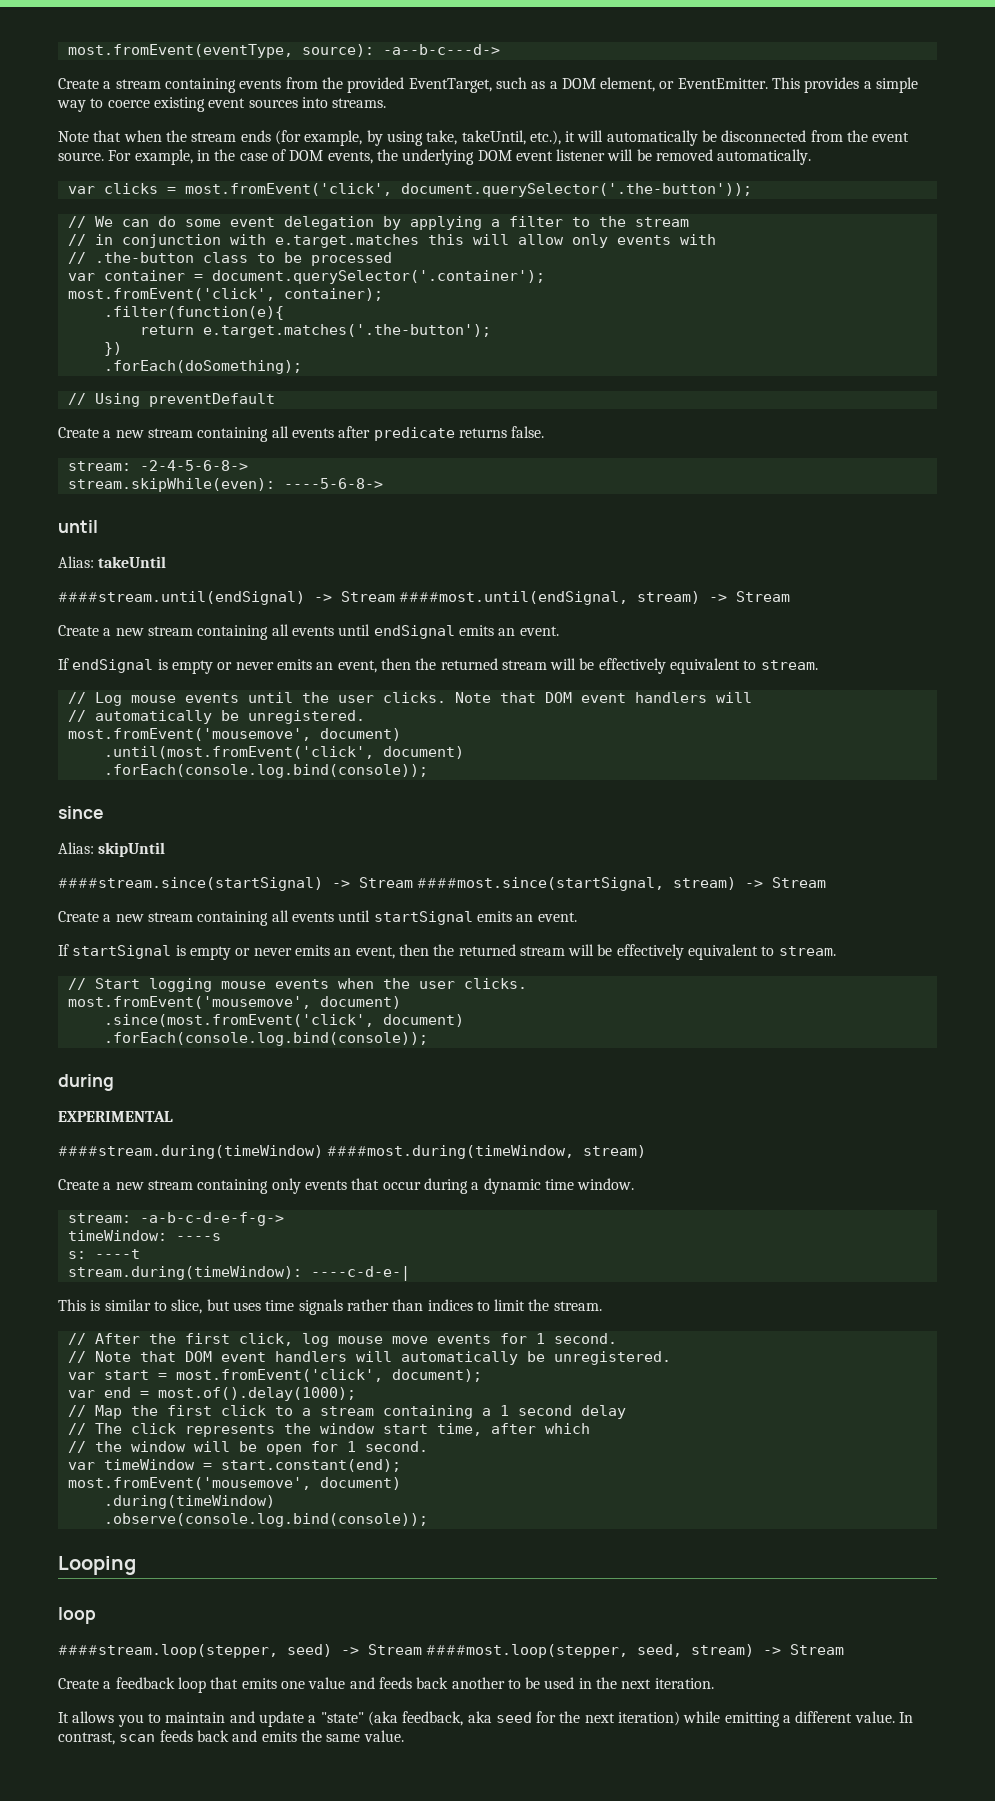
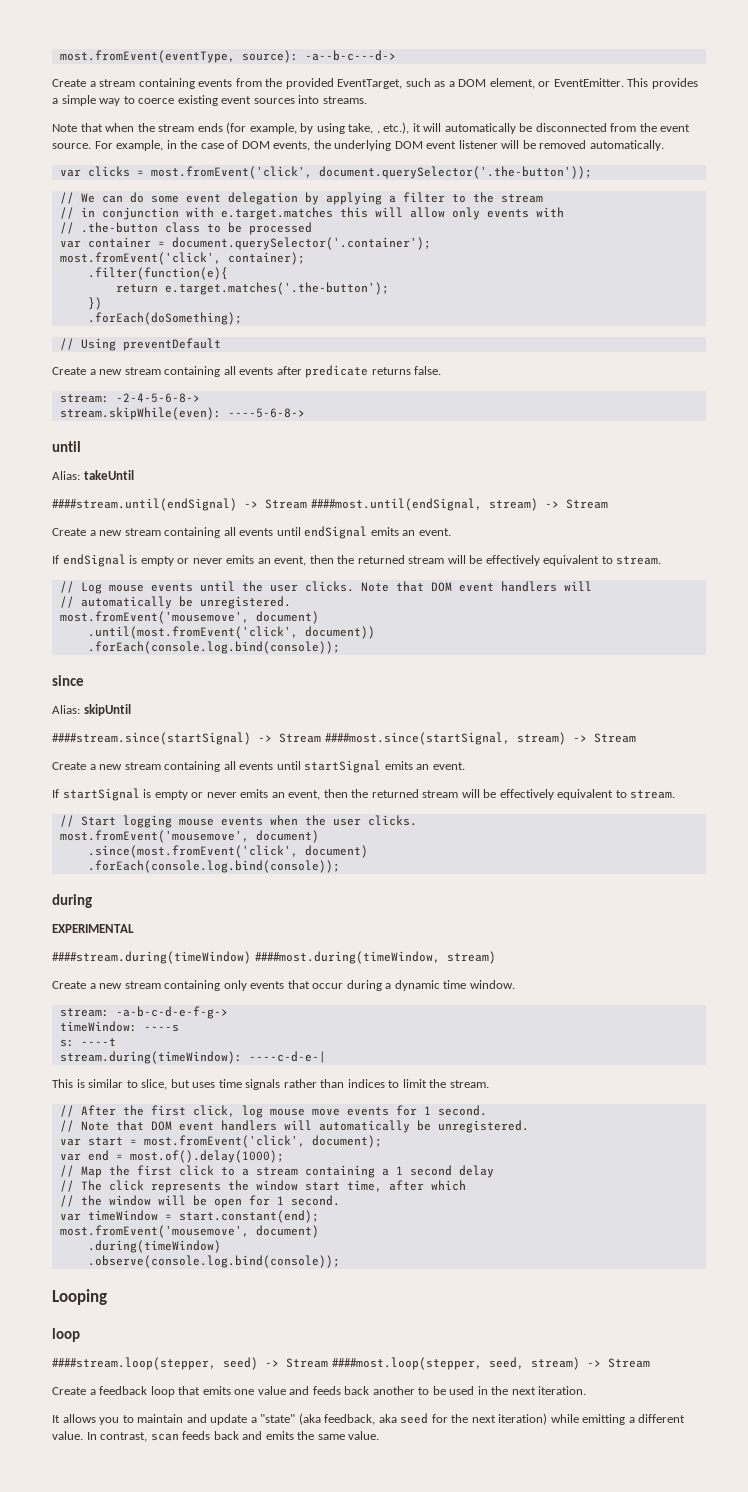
- Note that when the stream ends (for example, by using take, takeUntil, etc.), it will automatically be disconnected from the event source.
+ Note that when the stream ends (for example, by using take, , etc.), it will automatically be disconnected from the event source.
- .until(most.fromEvent('click', document)
+ .until(most.fromEvent('click', document))

